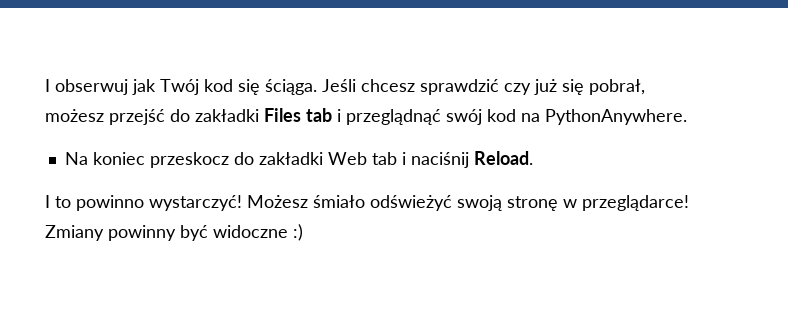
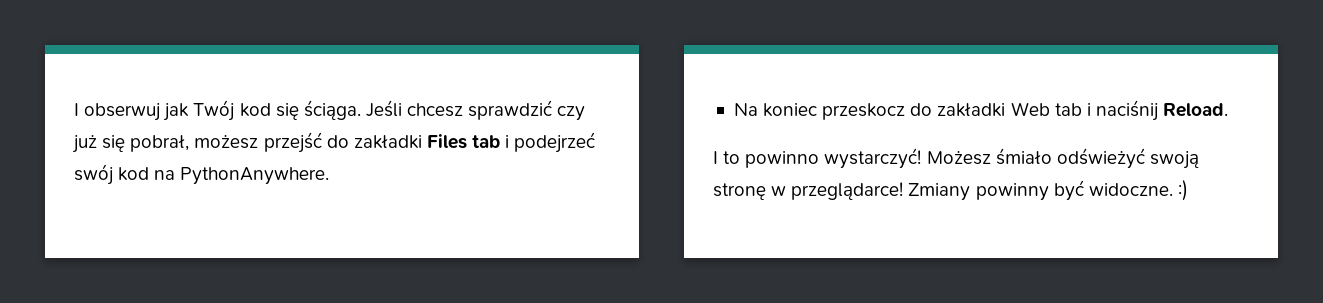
- Jeśli chcesz sprawdzić czy już się pobrał, możesz przejść do zakładki Files tab i przeglądnąć swój kod na PythonAnywhere.
+ Jeśli chcesz sprawdzić czy już się pobrał, możesz przejść do zakładki Files tab i podejrzeć swój kod na PythonAnywhere.
- Zmiany powinny być widoczne :)
+ Zmiany powinny być widoczne. :)

